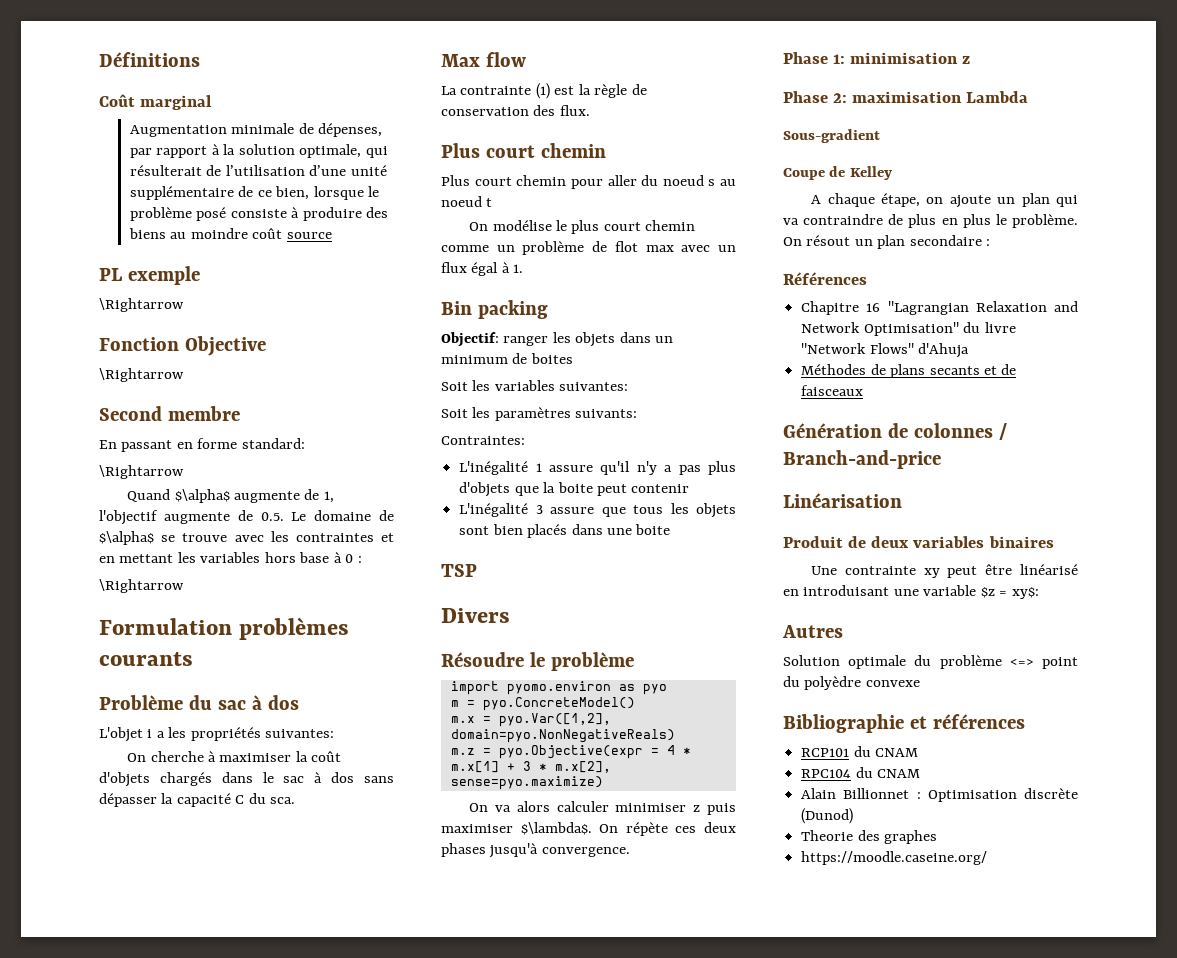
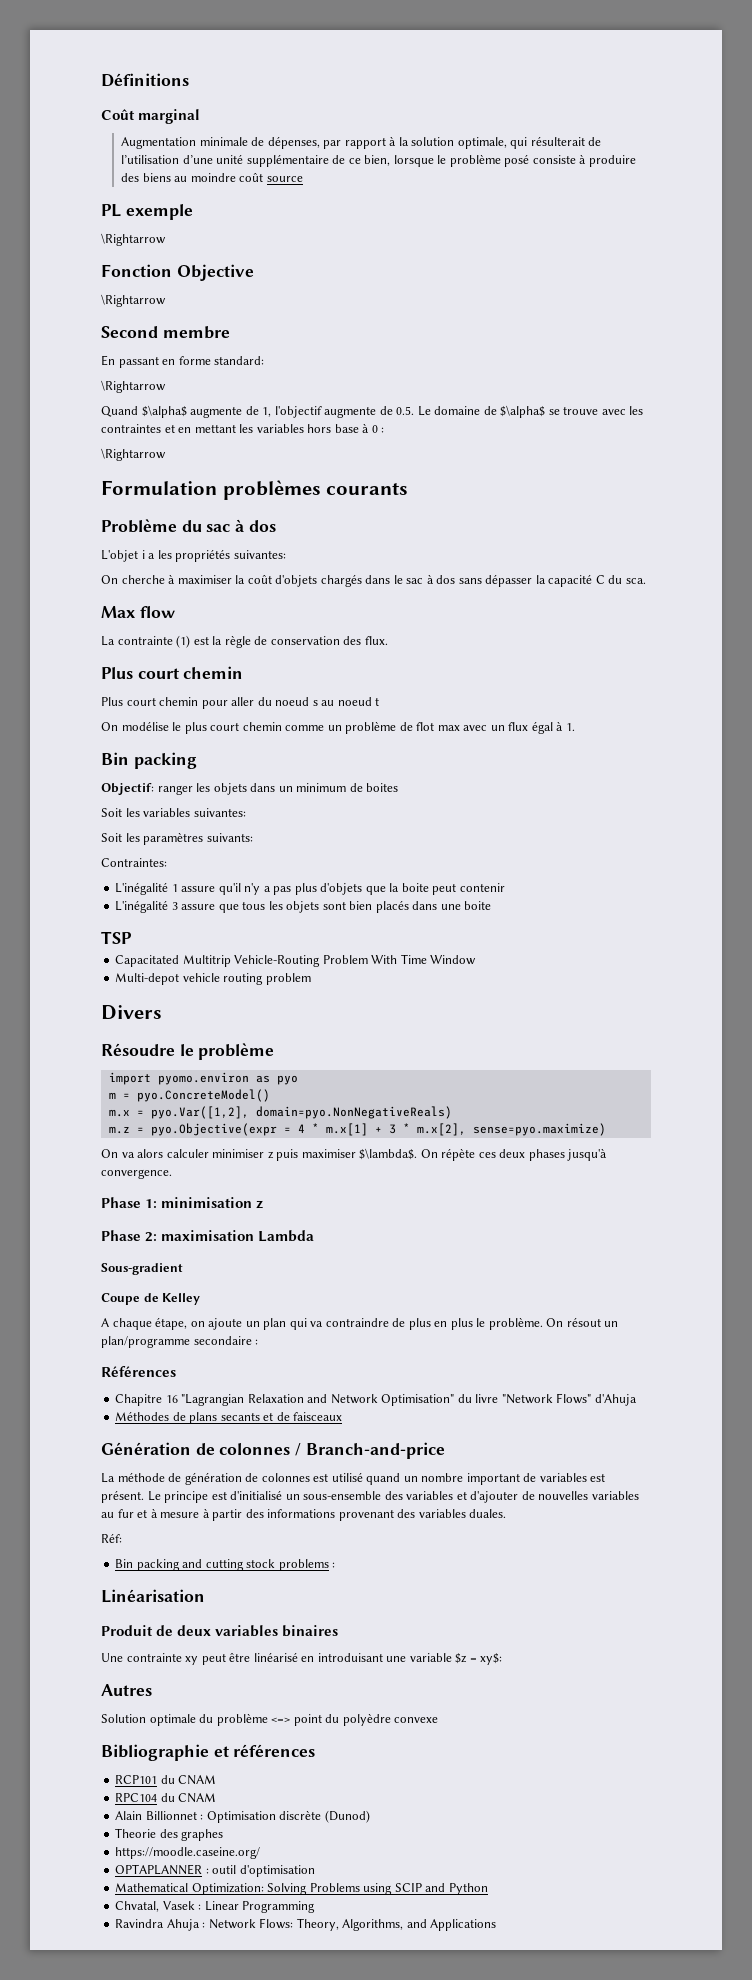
+ Capacitated Multitrip Vehicle-Routing Problem With Time Window
+ Multi-depot vehicle routing problem
- On résout un plan secondaire :
+ On résout un plan/programme secondaire :
+ La méthode de génération de colonnes est utilisé quand un nombre important de variables est présent. Le principe est d'initialisé un sous-ensemble des variables et d'ajouter de nouvelles variables au fur et à mesure à partir des informations provenant des variables duales.
+ Réf:
+ Bin packing and cutting stock problems :
+ OPTAPLANNER : outil d'optimisation
+ Mathematical Optimization: Solving Problems using SCIP and Python
+ Chvatal, Vasek : Linear Programming
+ Ravindra Ahuja : Network Flows: Theory, Algorithms, and Applications

